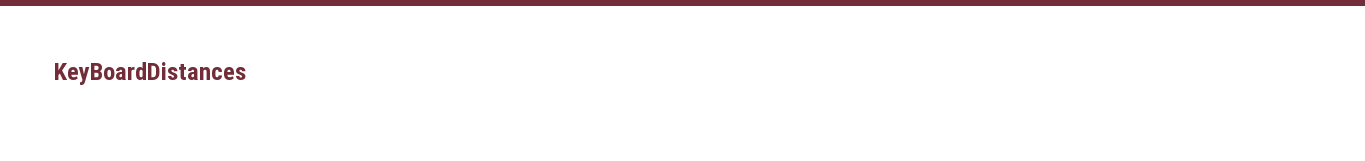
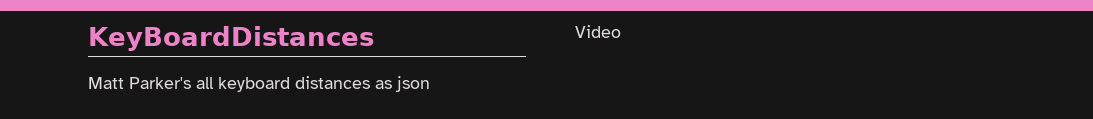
+ Matt Parker's all keyboard distances as json
+ Video

